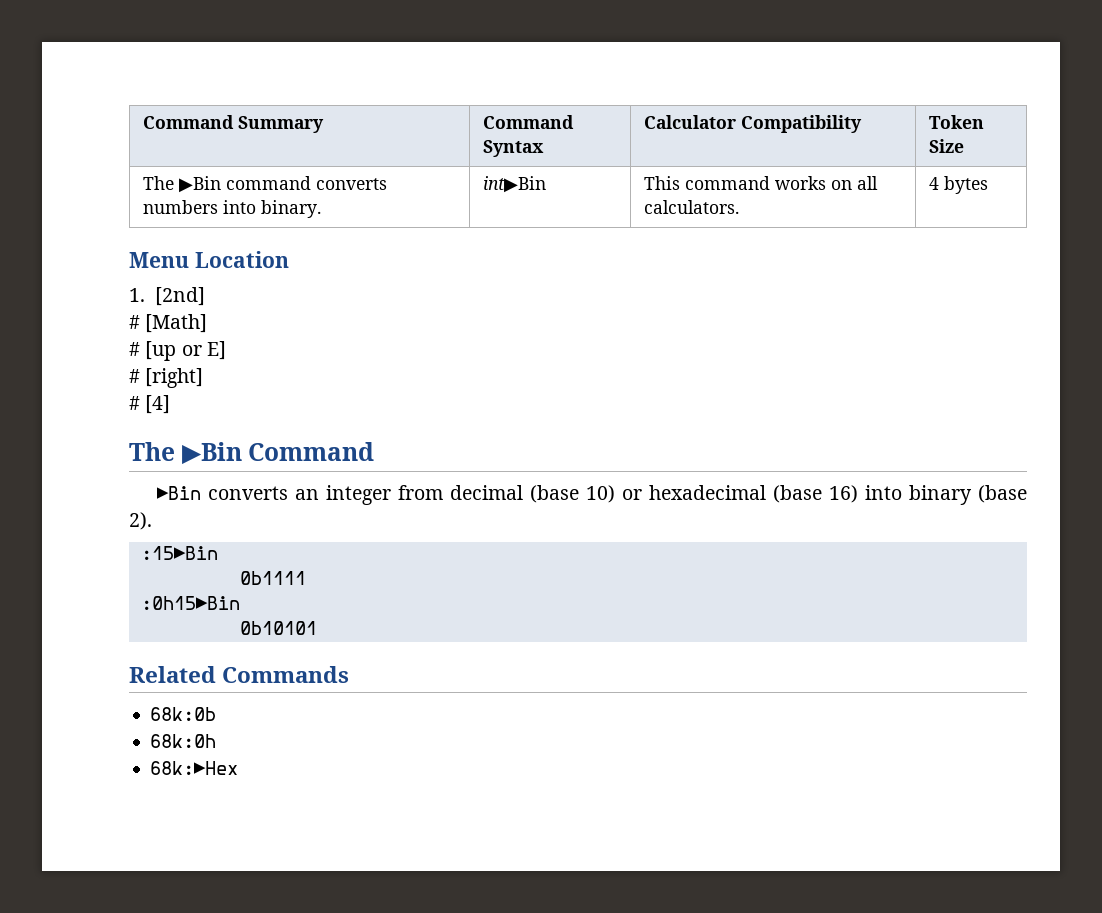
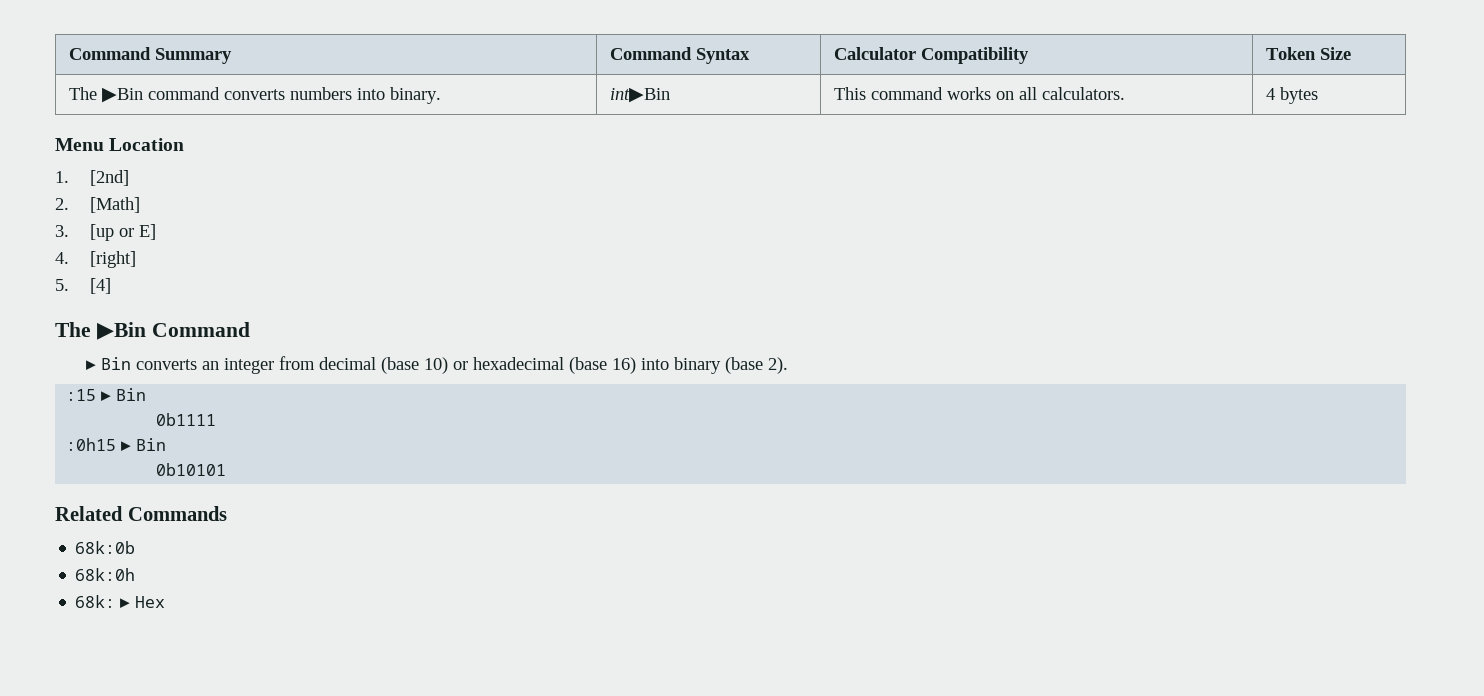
- # [Math]
+ 2. [Math]
- # [up or E]
+ 3. [up or E]
- # [right]
+ 4. [right]
- # [4]
+ 5. [4]

